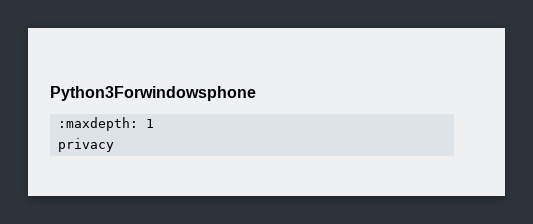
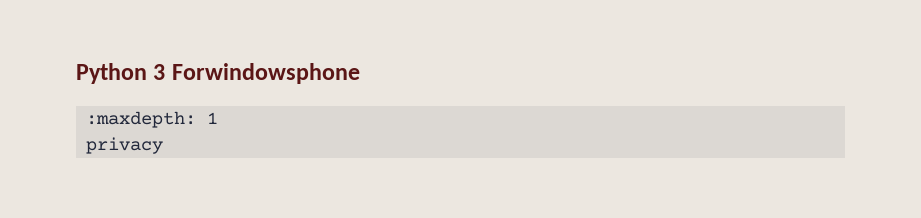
- Python3Forwindowsphone
+ Python 3 Forwindowsphone

